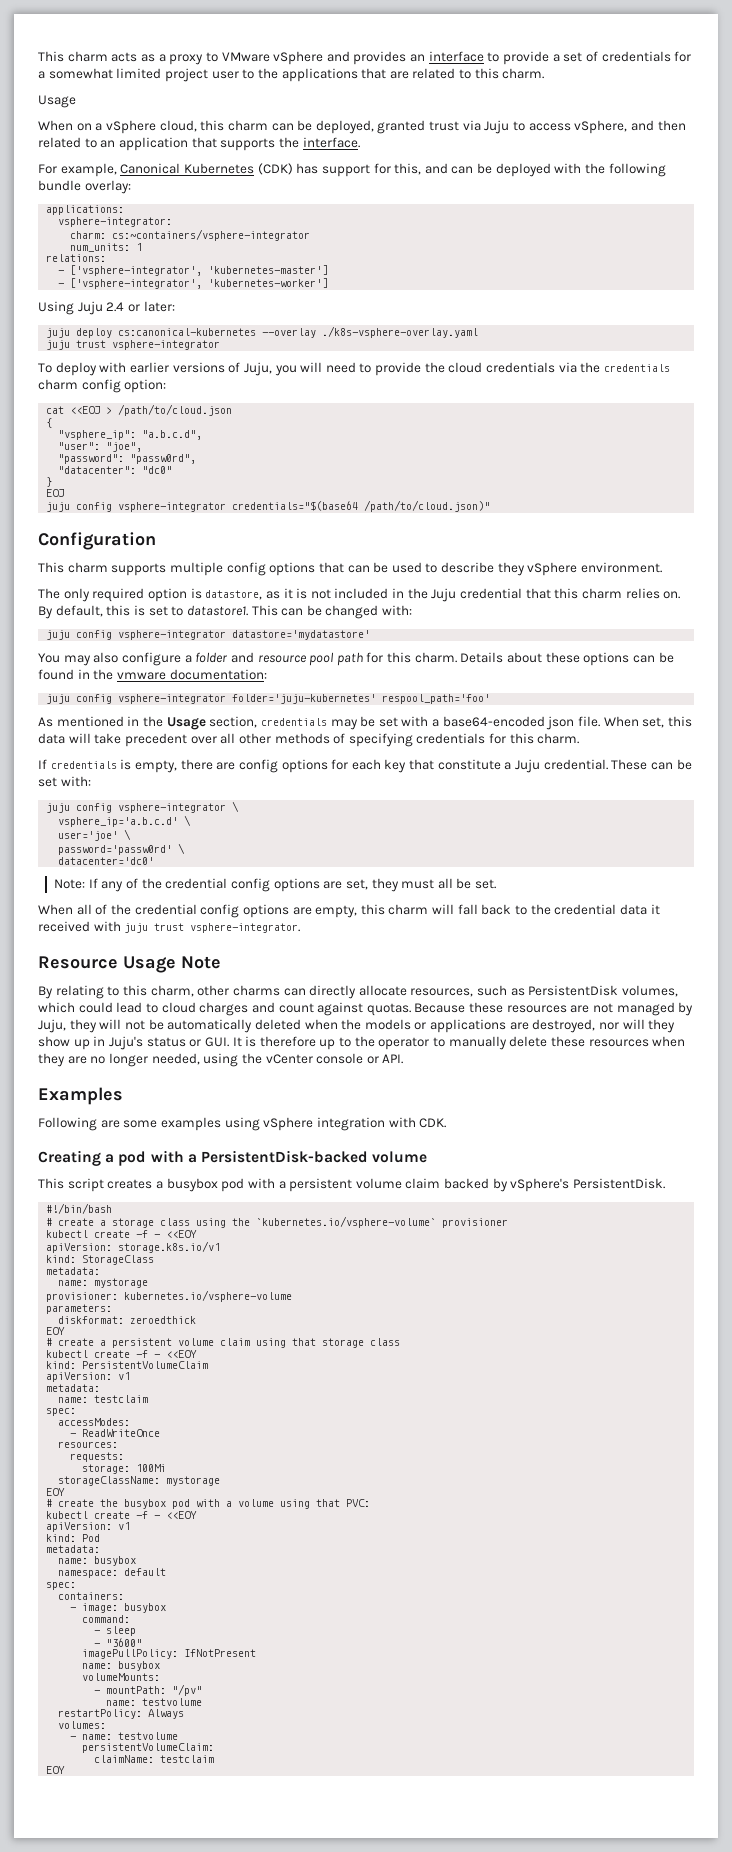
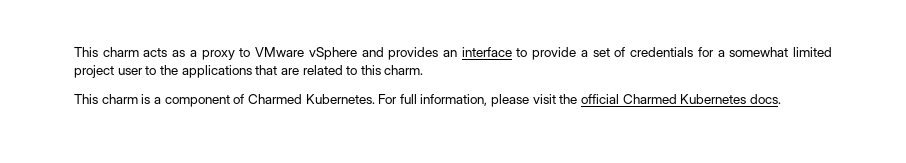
  This charm acts as a proxy to VMware vSphere and provides an interface to provide a set of credentials for a somewhat limited project user to the applications that are related to this charm.
- Usage
- When on a vSphere cloud, this charm can be deployed, granted trust via Juju to access vSphere, and then related to an application that supports the interface.
- For example, Canonical Kubernetes (CDK) has support for this, and can be deployed with the following bundle overlay:
- applications:
- vsphere-integrator:
- charm: cs:~containers/vsphere-integrator
- num_units: 1
- relations:
- - ['vsphere-integrator', 'kubernetes-master']
- - ['vsphere-integrator', 'kubernetes-worker']
- Using Juju 2.4 or later:
- juju deploy cs:canonical-kubernetes --overlay ./k8s-vsphere-overlay.yaml
- juju trust vsphere-integrator
- To deploy with earlier versions of Juju, you will need to provide the cloud credentials via the credentials charm config option:
- cat <<EOJ > /path/to/cloud.json
- {
- "vsphere_ip": "a.b.c.d",
- "user": "joe",
- "password": "passw0rd",
- "datacenter": "dc0"
- }
- EOJ
- juju config vsphere-integrator credentials="$(base64 /path/to/cloud.json)"
- Configuration
- This charm supports multiple config options that can be used to describe they vSphere environment.
- The only required option is datastore, as it is not included in the Juju credential that this charm relies on. By default, this is set to datastore1. This can be changed with:
- juju config vsphere-integrator datastore='mydatastore'
- You may also configure a folder and resource pool path for this charm. Details about these options can be found in the vmware documentation:
- juju config vsphere-integrator folder='juju-kubernetes' respool_path='foo'
- As mentioned in the Usage section, credentials may be set with a base64-encoded json file. When set, this data will take precedent over all other methods of specifying credentials for this charm.
- If credentials is empty, there are config options for each key that constitute a Juju credential. These can be set with:
- juju config vsphere-integrator \
- vsphere_ip='a.b.c.d' \
- user='joe' \
- password='passw0rd' \
- datacenter='dc0'
- Note: If any of the credential config options are set, they must all be set.
- When all of the credential config options are empty, this charm will fall back to the credential data it received with juju trust vsphere-integrator.
- Resource Usage Note
- By relating to this charm, other charms can directly allocate resources, such as PersistentDisk volumes, which could lead to cloud charges and count against quotas. Because these resources are not managed by Juju, they will not be automatically deleted when the models or applications are destroyed, nor will they show up in Juju's status or GUI. It is therefore up to the operator to manually delete these resources when they are no longer needed, using the vCenter console or API.
- Examples
- Following are some examples using vSphere integration with CDK.
- Creating a pod with a PersistentDisk-backed volume
- This script creates a busybox pod with a persistent volume claim backed by vSphere's PersistentDisk.
- #!/bin/bash
- # create a storage class using the `kubernetes.io/vsphere-volume` provisioner
- kubectl create -f - <<EOY
- apiVersion: storage.k8s.io/v1
- kind: StorageClass
- metadata:
- name: mystorage
- provisioner: kubernetes.io/vsphere-volume
- parameters:
- diskformat: zeroedthick
- EOY
- # create a persistent volume claim using that storage class
- kubectl create -f - <<EOY
- kind: PersistentVolumeClaim
- apiVersion: v1
- metadata:
- name: testclaim
- spec:
- accessModes:
- - ReadWriteOnce
- resources:
- requests:
- storage: 100Mi
- storageClassName: mystorage
- EOY
- # create the busybox pod with a volume using that PVC:
- kubectl create -f - <<EOY
- apiVersion: v1
- kind: Pod
- metadata:
- name: busybox
- namespace: default
- spec:
- containers:
- - image: busybox
- command:
- - sleep
- - "3600"
- imagePullPolicy: IfNotPresent
- name: busybox
- volumeMounts:
- - mountPath: "/pv"
- name: testvolume
- restartPolicy: Always
- volumes:
- - name: testvolume
- persistentVolumeClaim:
- claimName: testclaim
- EOY
+ This charm is a component of Charmed Kubernetes. For full information, please visit the official Charmed Kubernetes docs.

